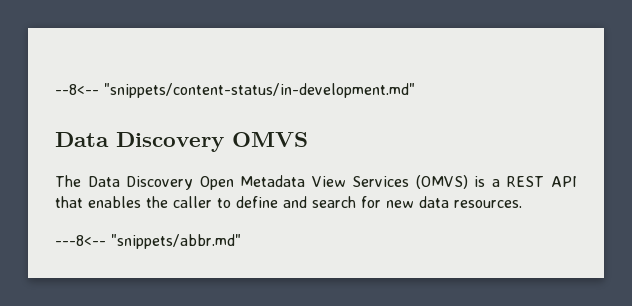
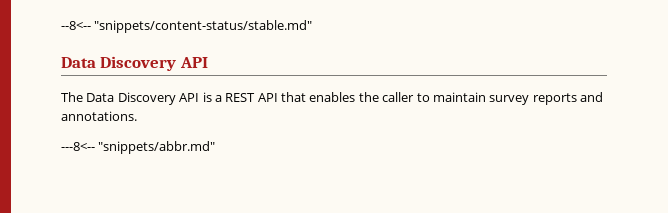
- --8<-- "snippets/content-status/in-development.md"
- Data Discovery OMVS
+ --8<-- "snippets/content-status/stable.md"
+ Data Discovery API
- The Data Discovery Open Metadata View Services (OMVS) is a REST API that enables the caller to define and search for new data resources.
+ The Data Discovery API is a REST API that enables the caller to maintain survey reports and annotations.

